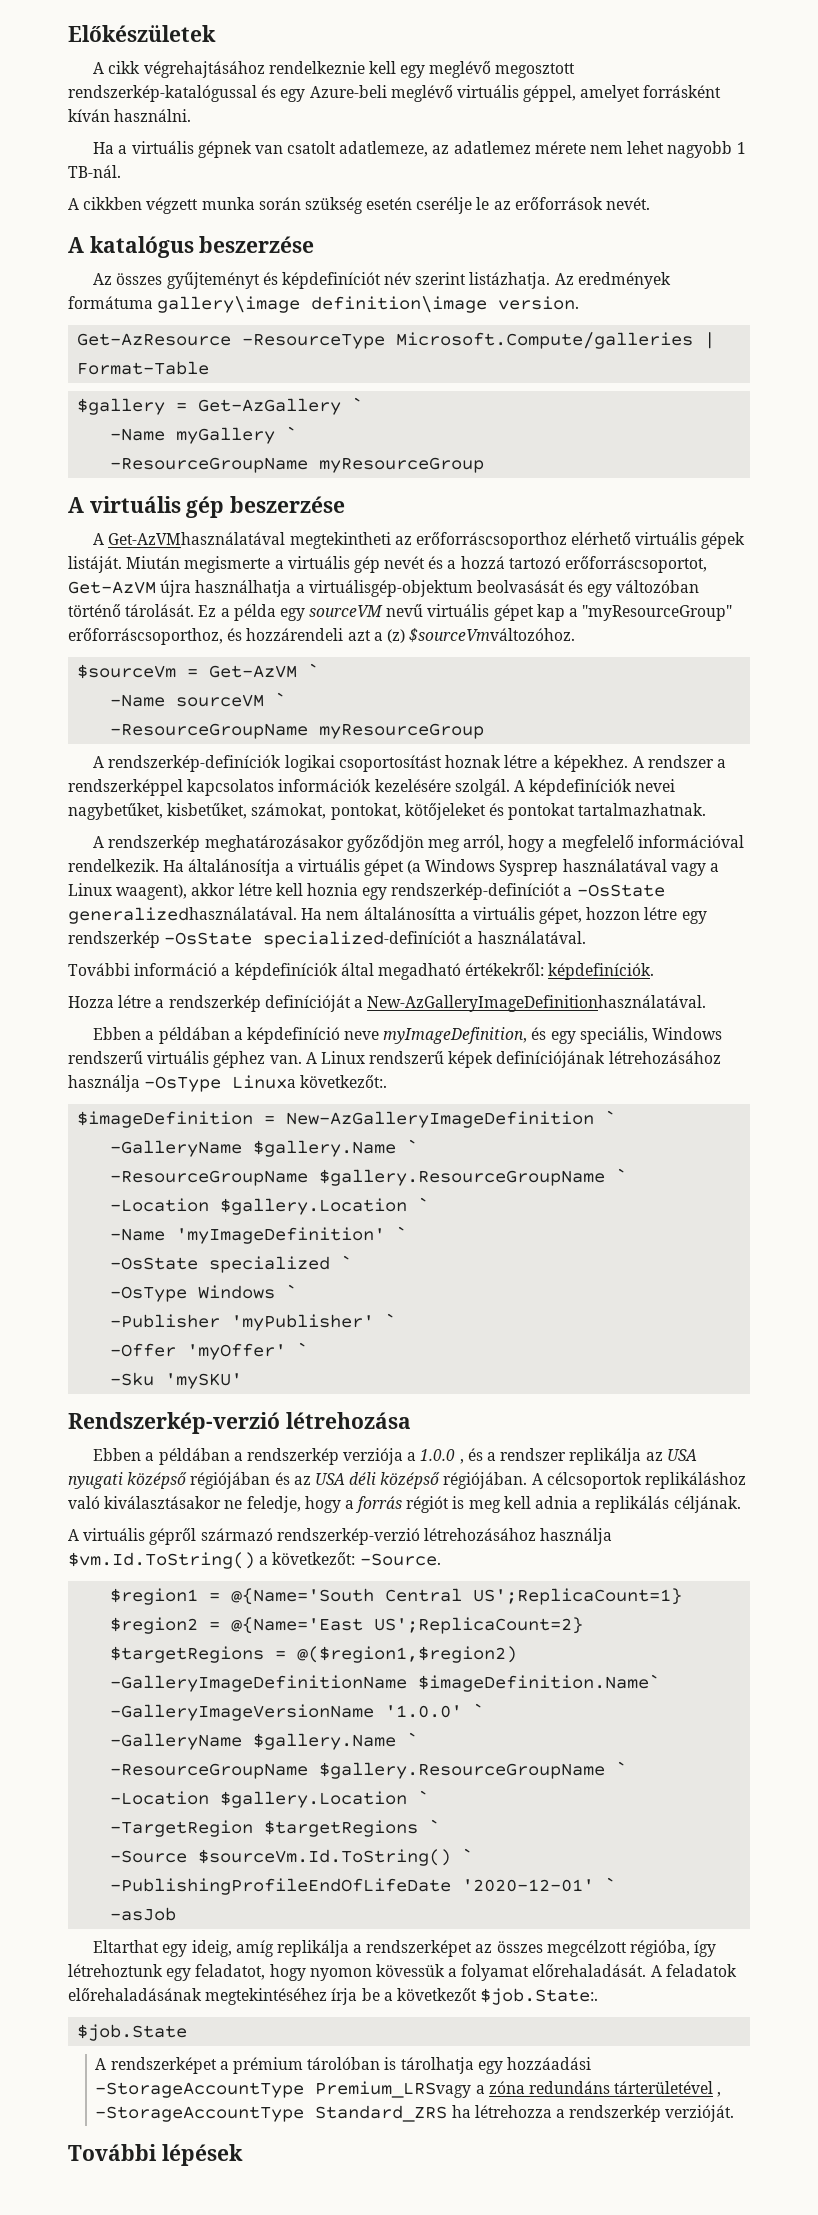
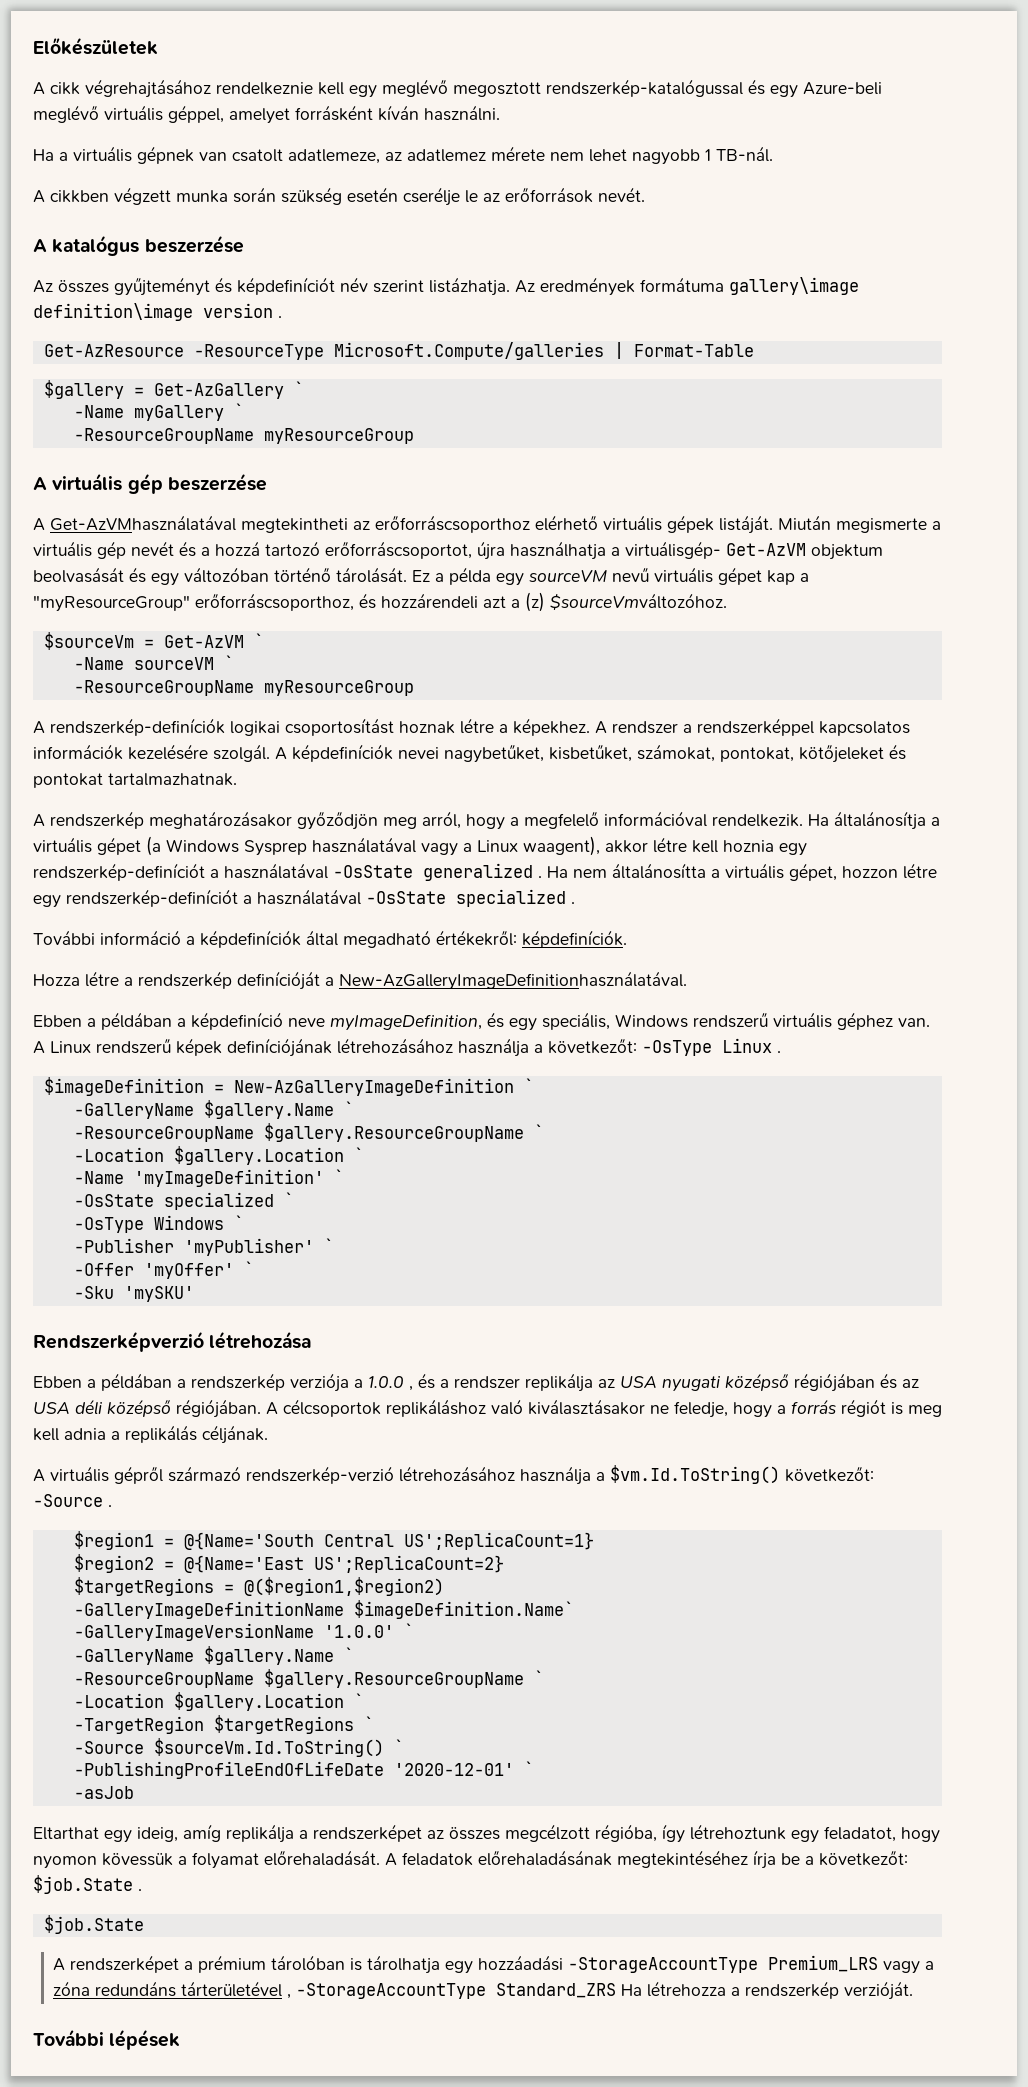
- Az eredmények formátuma gallery\image definition\image version.
+ Az eredmények formátuma gallery\image definition\image version .
- Miután megismerte a virtuális gép nevét és a hozzá tartozó erőforráscsoportot, Get-AzVM újra használhatja a virtuálisgép-objektum beolvasását és egy változóban történő tárolását.
+ Miután megismerte a virtuális gép nevét és a hozzá tartozó erőforráscsoportot, újra használhatja a virtuálisgép- Get-AzVM objektum beolvasását és egy változóban történő tárolását.
- Ha általánosítja a virtuális gépet (a Windows Sysprep használatával vagy a Linux waagent), akkor létre kell hoznia egy rendszerkép-definíciót a -OsState generalizedhasználatával.
+ Ha általánosítja a virtuális gépet (a Windows Sysprep használatával vagy a Linux waagent), akkor létre kell hoznia egy rendszerkép-definíciót a használatával -OsState generalized .
- Ha nem általánosítta a virtuális gépet, hozzon létre egy rendszerkép -OsState specialized-definíciót a használatával.
+ Ha nem általánosítta a virtuális gépet, hozzon létre egy rendszerkép-definíciót a használatával -OsState specialized .
- A Linux rendszerű képek definíciójának létrehozásához használja -OsType Linuxa következőt:.
+ A Linux rendszerű képek definíciójának létrehozásához használja a következőt: -OsType Linux .
- Rendszerkép-verzió létrehozása
+ Rendszerképverzió létrehozása
- A virtuális gépről származó rendszerkép-verzió létrehozásához használja $vm.Id.ToString() a következőt: -Source.
+ A virtuális gépről származó rendszerkép-verzió létrehozásához használja a $vm.Id.ToString() következőt: -Source .
- A feladatok előrehaladásának megtekintéséhez írja be a következőt $job.State:.
+ A feladatok előrehaladásának megtekintéséhez írja be a következőt: $job.State .
- A rendszerképet a prémium tárolóban is tárolhatja egy hozzáadási -StorageAccountType Premium_LRSvagy a zóna redundáns tárterületével , -StorageAccountType Standard_ZRS ha létrehozza a rendszerkép verzióját.
+ A rendszerképet a prémium tárolóban is tárolhatja egy hozzáadási -StorageAccountType Premium_LRS vagy a zóna redundáns tárterületével , -StorageAccountType Standard_ZRS Ha létrehozza a rendszerkép verzióját.

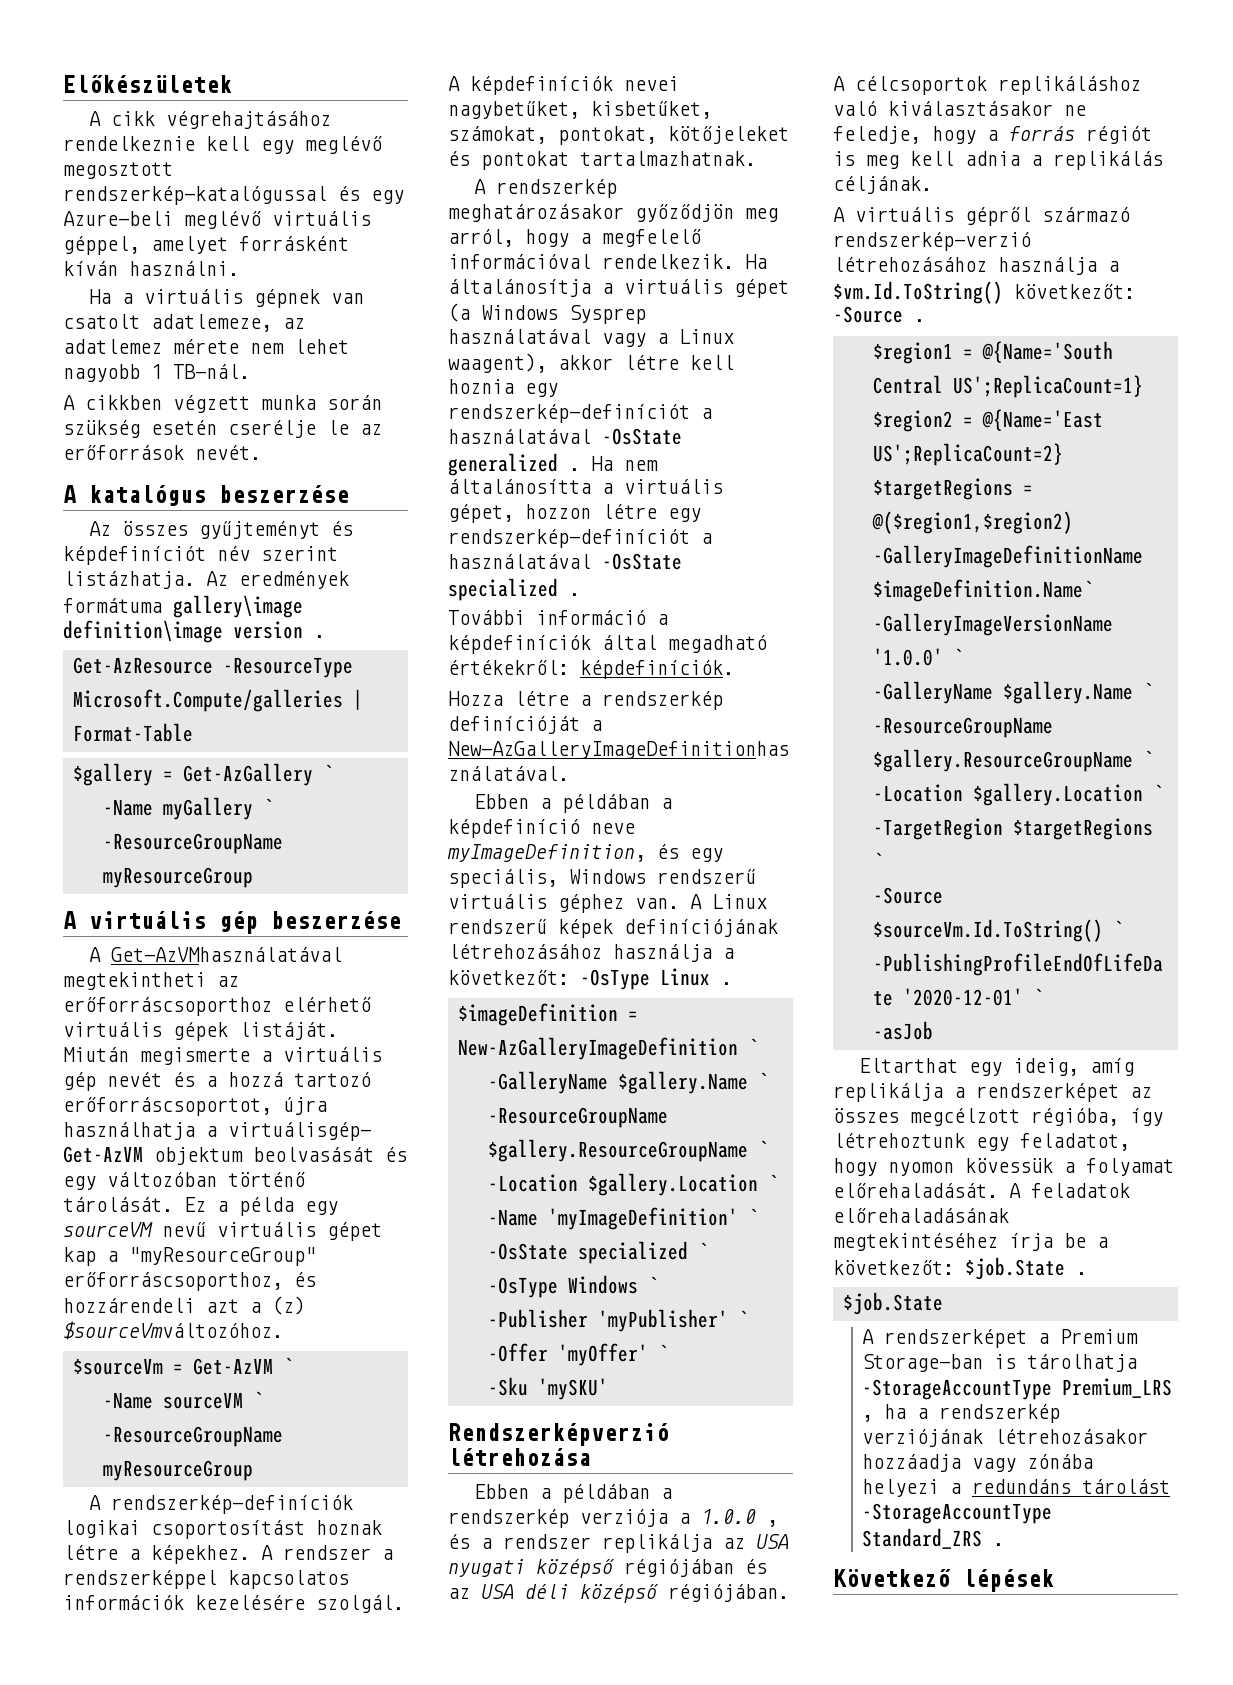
- A rendszerképet a prémium tárolóban is tárolhatja egy hozzáadási -StorageAccountType Premium_LRS vagy a zóna redundáns tárterületével , -StorageAccountType Standard_ZRS Ha létrehozza a rendszerkép verzióját.
- További lépések
+ A rendszerképet a Premium Storage-ban is tárolhatja -StorageAccountType Premium_LRS , ha a rendszerkép verziójának létrehozásakor hozzáadja vagy zónába helyezi a redundáns tárolást -StorageAccountType Standard_ZRS .
+ Következő lépések

